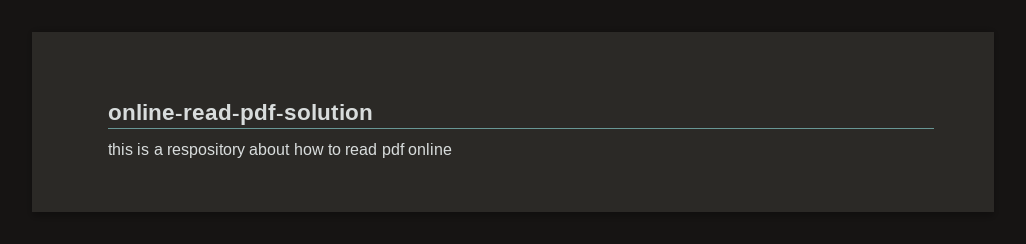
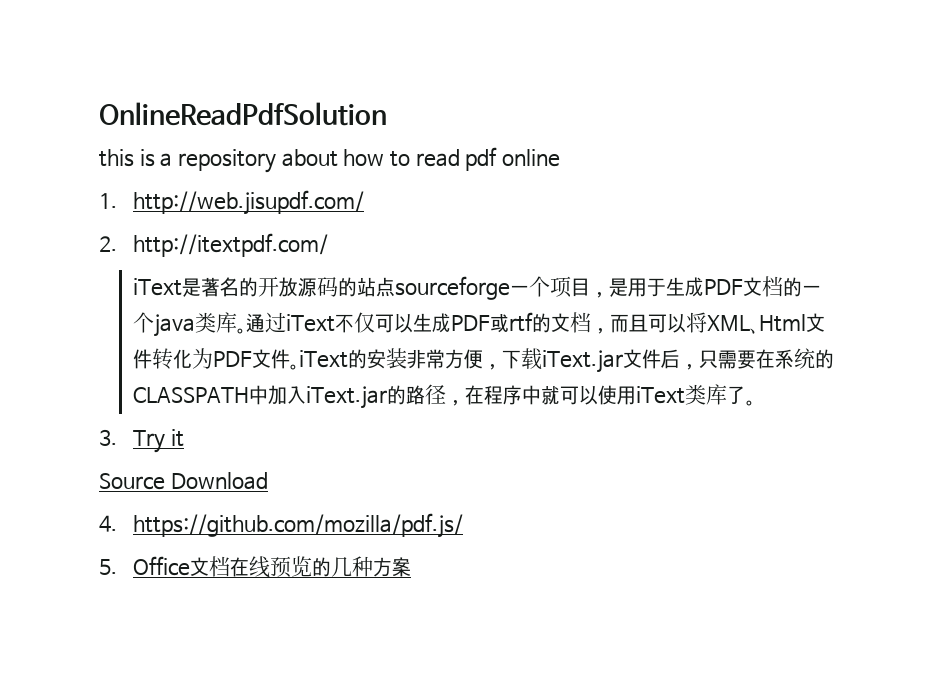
- online-read-pdf-solution
+ OnlineReadPdfSolution
- this is a respository about how to read pdf online
+ this is a repository about how to read pdf online
+ 1. http://web.jisupdf.com/
+ 2. http://itextpdf.com/
+ iText是著名的开放源码的站点sourceforge一个项目，是用于生成PDF文档的一个java类库。通过iText不仅可以生成PDF或rtf的文档，而且可以将XML、Html文件转化为PDF文件。iText的安装非常方便，下载iText.jar文件后，只需要在系统的CLASSPATH中加入iText.jar的路径，在程序中就可以使用iText类库了。
+ 3. Try it
+ Source Download
+ 4. https://github.com/mozilla/pdf.js/
+ 5. Office文档在线预览的几种方案

